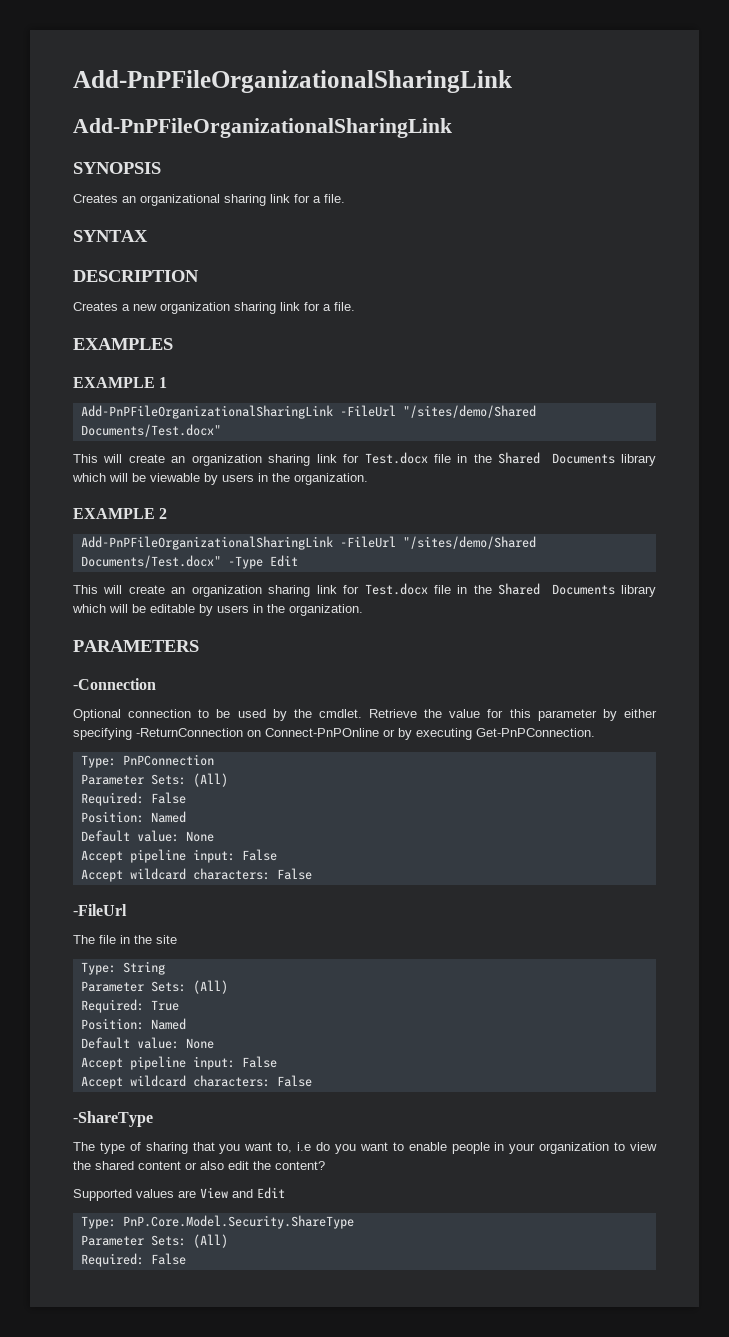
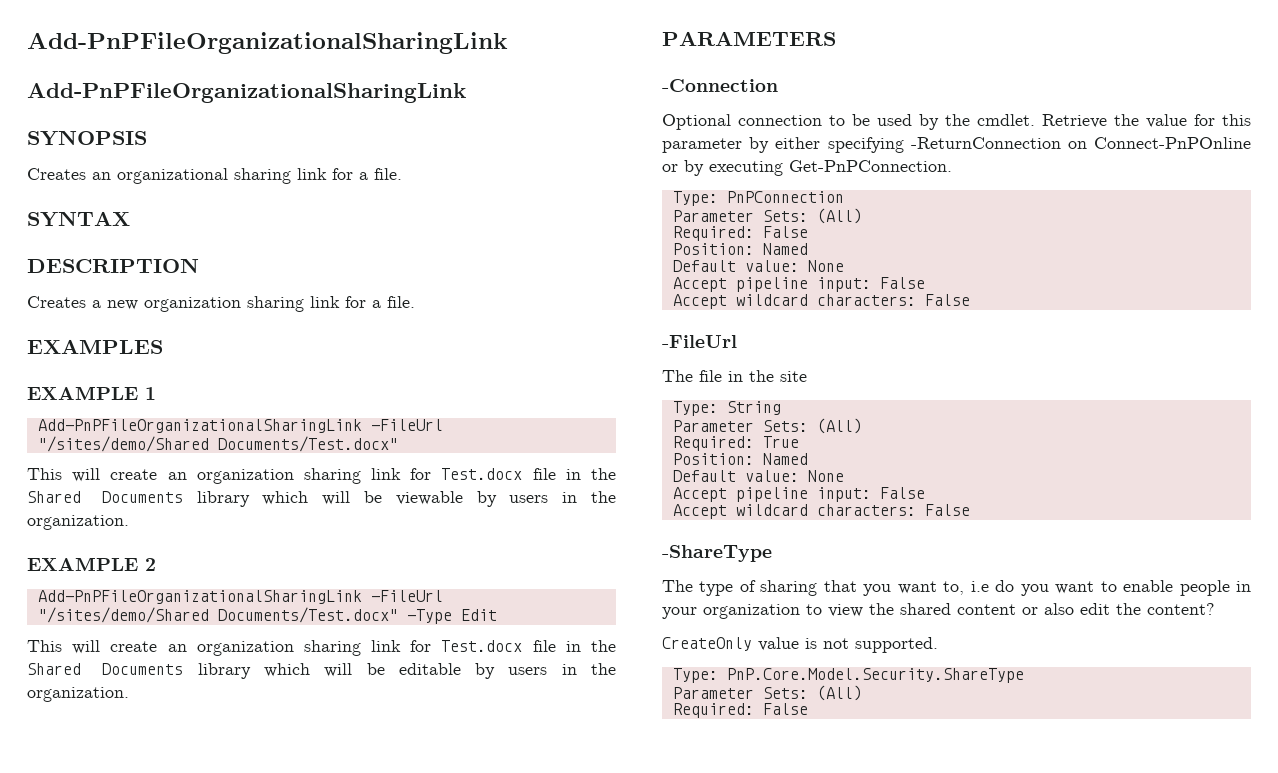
- Supported values are View and Edit
+ CreateOnly value is not supported.

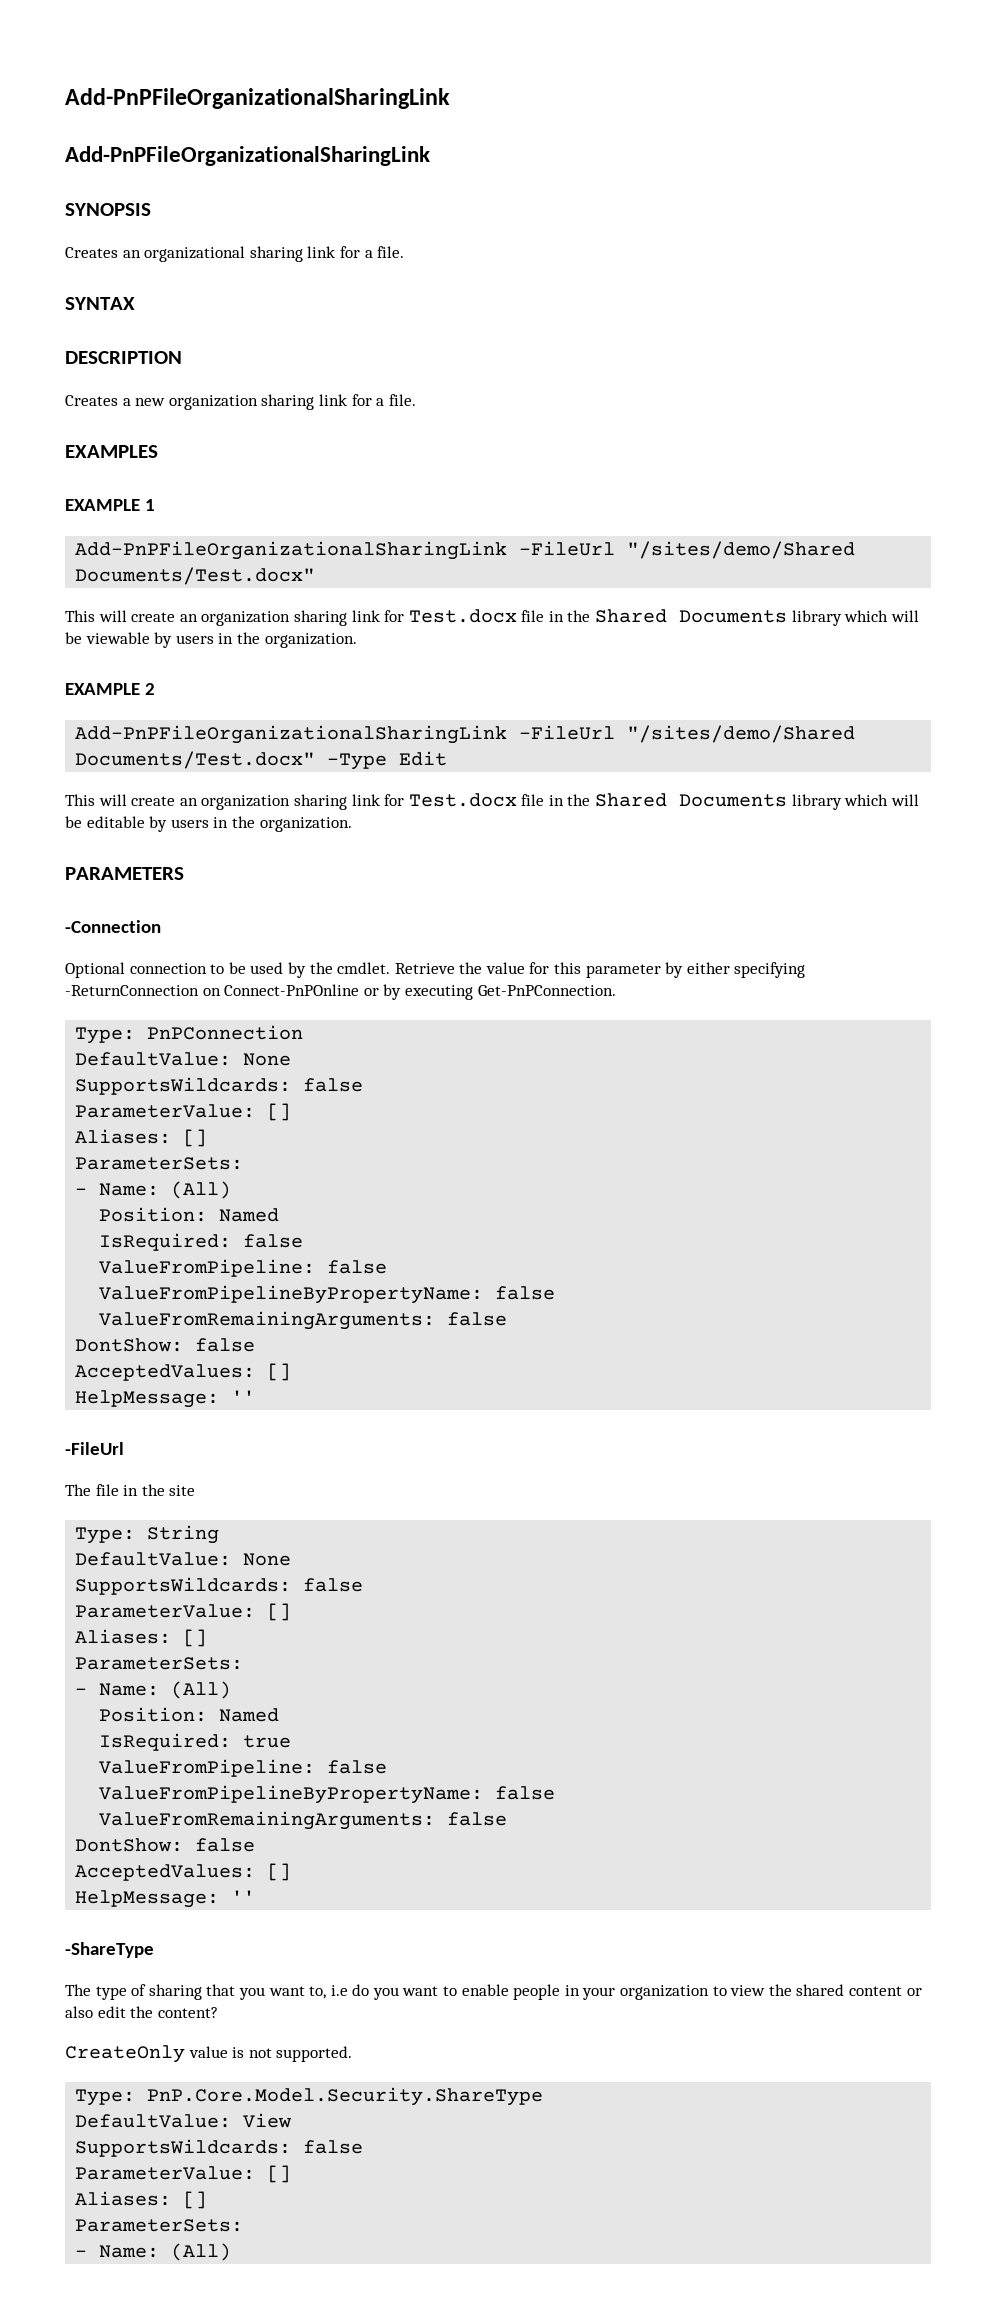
  Type: PnPConnection
- Parameter Sets: (All)
- Required: False
+ DefaultValue: None
+ SupportsWildcards: false
+ ParameterValue: []
+ Aliases: []
+ ParameterSets:
+ - Name: (All)
  Position: Named
- Default value: None
- Accept pipeline input: False
- Accept wildcard characters: False
+ IsRequired: false
+ ValueFromPipeline: false
+ ValueFromPipelineByPropertyName: false
+ ValueFromRemainingArguments: false
+ DontShow: false
+ AcceptedValues: []
+ HelpMessage: ''
  Type: String
- Parameter Sets: (All)
- Required: True
+ DefaultValue: None
+ SupportsWildcards: false
+ ParameterValue: []
+ Aliases: []
+ ParameterSets:
+ - Name: (All)
  Position: Named
- Default value: None
- Accept pipeline input: False
- Accept wildcard characters: False
+ IsRequired: true
+ ValueFromPipeline: false
+ ValueFromPipelineByPropertyName: false
+ ValueFromRemainingArguments: false
+ DontShow: false
+ AcceptedValues: []
+ HelpMessage: ''
  Type: PnP.Core.Model.Security.ShareType
- Parameter Sets: (All)
- Required: False
+ DefaultValue: View
+ SupportsWildcards: false
+ ParameterValue: []
+ Aliases: []
+ ParameterSets:
+ - Name: (All)

